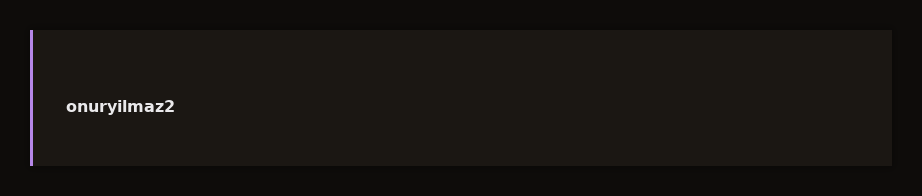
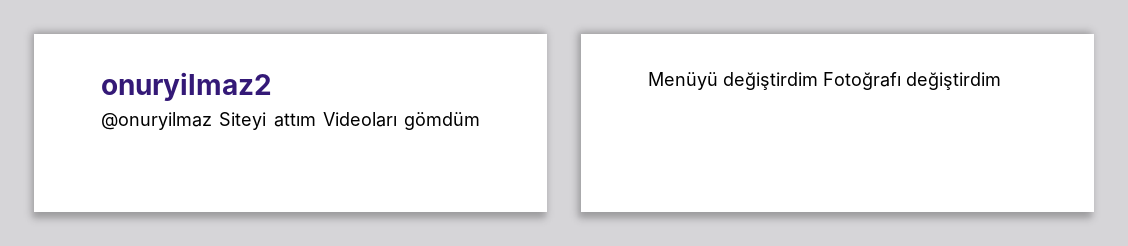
+ @onuryilmaz Siteyi attım Videoları gömdüm Menüyü değiştirdim Fotoğrafı değiştirdim

